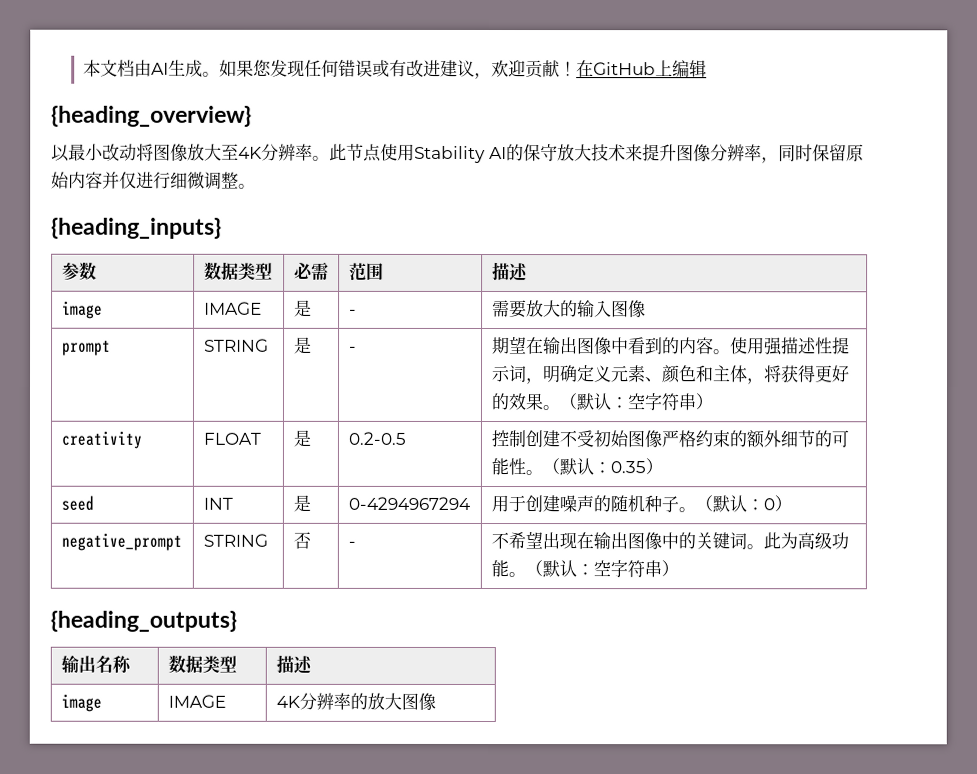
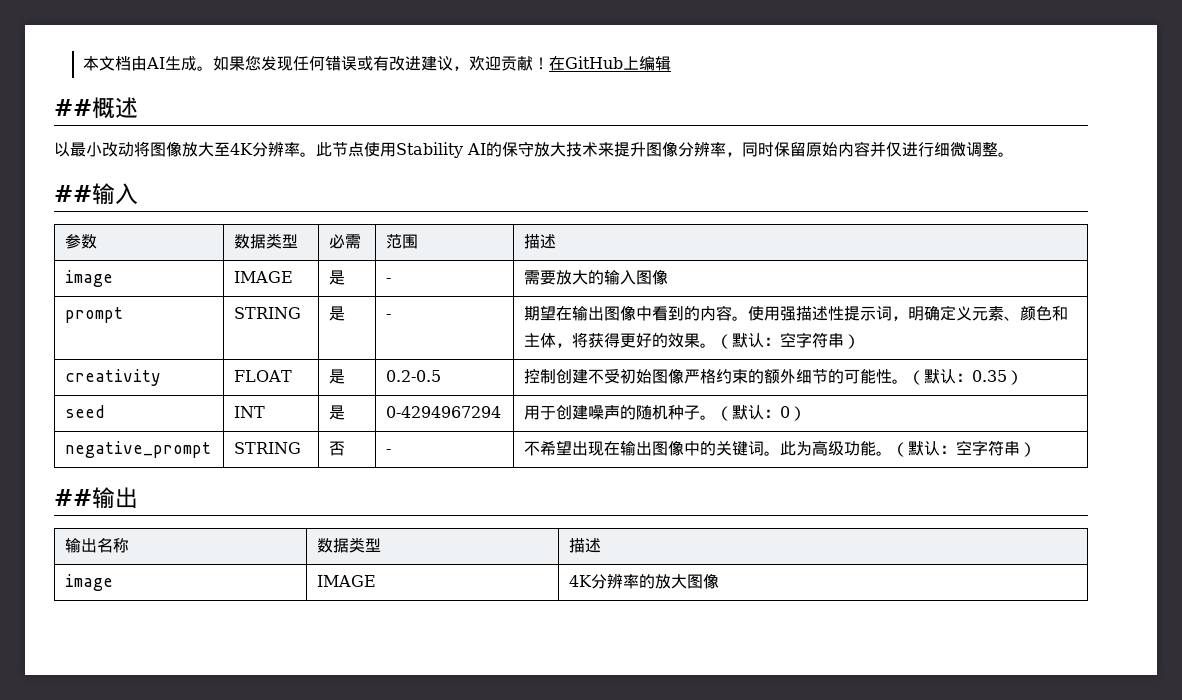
- {heading_overview}
+ ##概述
- {heading_inputs}
+ ##输入
- {heading_outputs}
+ ##输出

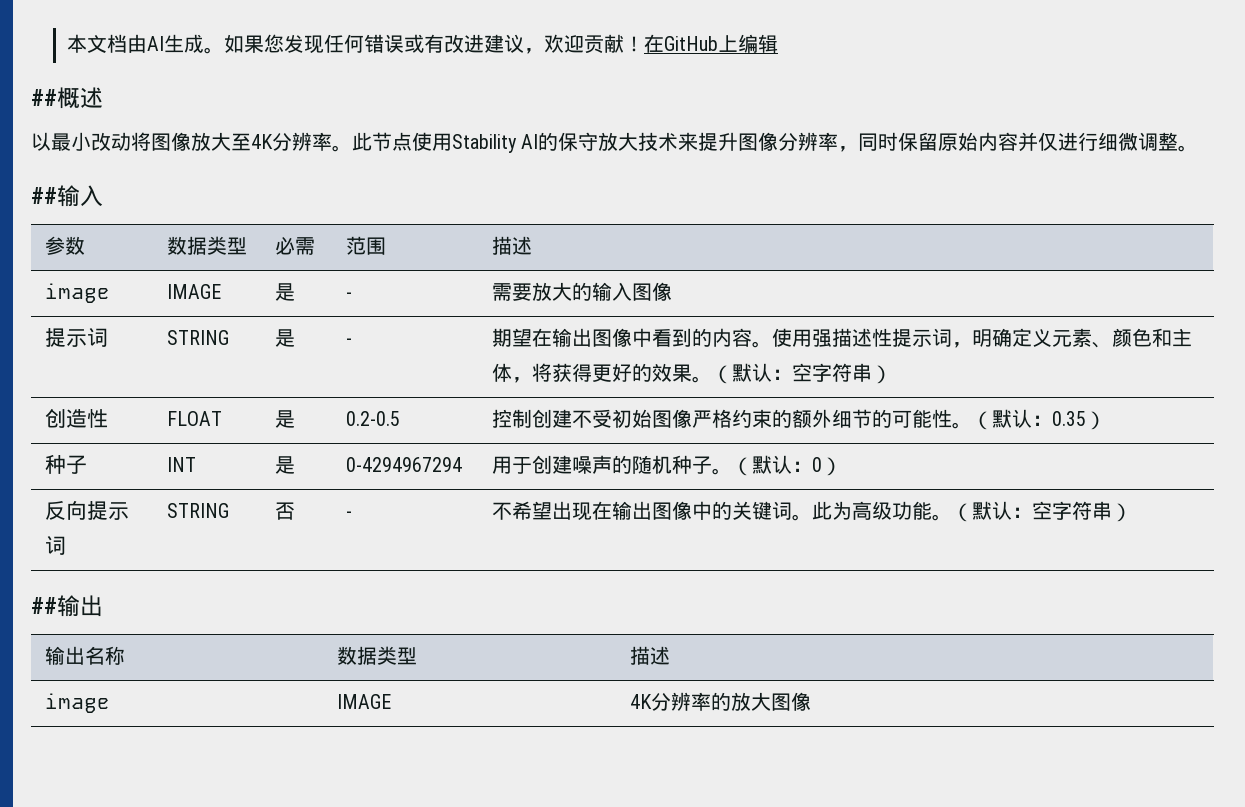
- prompt | STRING | 是 | - | 期望在输出图像中看到的内容。使用强描述性提示词，明确定义元素、颜色和主体，将获得更好的效果。（默认：空字符串）
+ 提示词 | STRING | 是 | - | 期望在输出图像中看到的内容。使用强描述性提示词，明确定义元素、颜色和主体，将获得更好的效果。（默认：空字符串）
- creativity | FLOAT | 是 | 0.2-0.5 | 控制创建不受初始图像严格约束的额外细节的可能性。（默认：0.35）
+ 创造性 | FLOAT | 是 | 0.2-0.5 | 控制创建不受初始图像严格约束的额外细节的可能性。（默认：0.35）
- seed | INT | 是 | 0-4294967294 | 用于创建噪声的随机种子。（默认：0）
+ 种子 | INT | 是 | 0-4294967294 | 用于创建噪声的随机种子。（默认：0）
- negative_prompt | STRING | 否 | - | 不希望出现在输出图像中的关键词。此为高级功能。（默认：空字符串）
+ 反向提示词 | STRING | 否 | - | 不希望出现在输出图像中的关键词。此为高级功能。（默认：空字符串）

